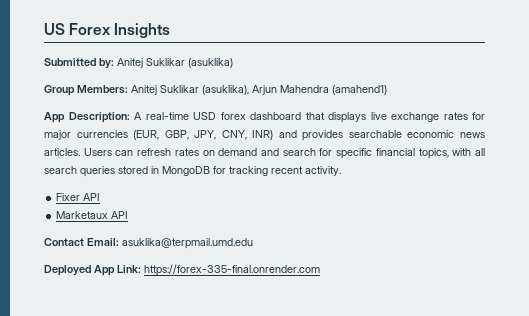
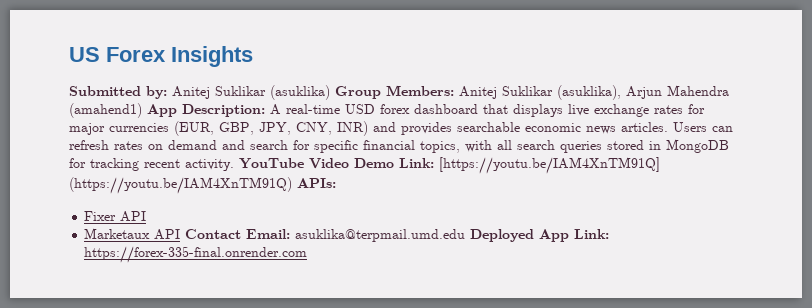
- Submitted by: Anitej Suklikar (asuklika)
- Group Members: Anitej Suklikar (asuklika), Arjun Mahendra (amahend1)
- App Description: A real-time USD forex dashboard that displays live exchange rates for major currencies (EUR, GBP, JPY, CNY, INR) and provides searchable economic news articles.
+ Submitted by: Anitej Suklikar (asuklika) Group Members: Anitej Suklikar (asuklika), Arjun Mahendra (amahend1) App Description: A real-time USD forex dashboard that displays live exchange rates for major currencies (EUR, GBP, JPY, CNY, INR) and provides searchable economic news articles.
+ YouTube Video Demo Link: [https://youtu.be/IAM4XnTM91Q] (https://youtu.be/IAM4XnTM91Q) APIs:
- Marketaux API
- Contact Email: asuklika@terpmail.umd.edu
- Deployed App Link: https://forex-335-final.onrender.com
+ Marketaux API Contact Email: asuklika@terpmail.umd.edu Deployed App Link: https://forex-335-final.onrender.com

